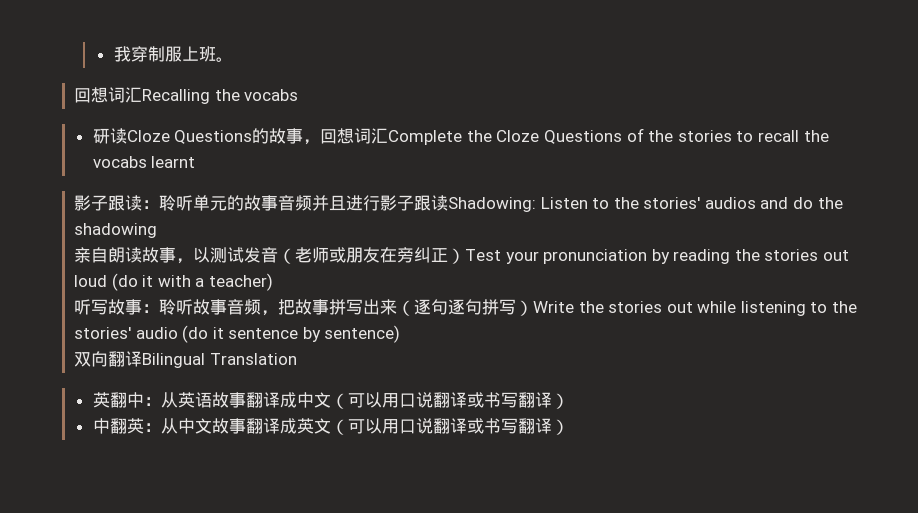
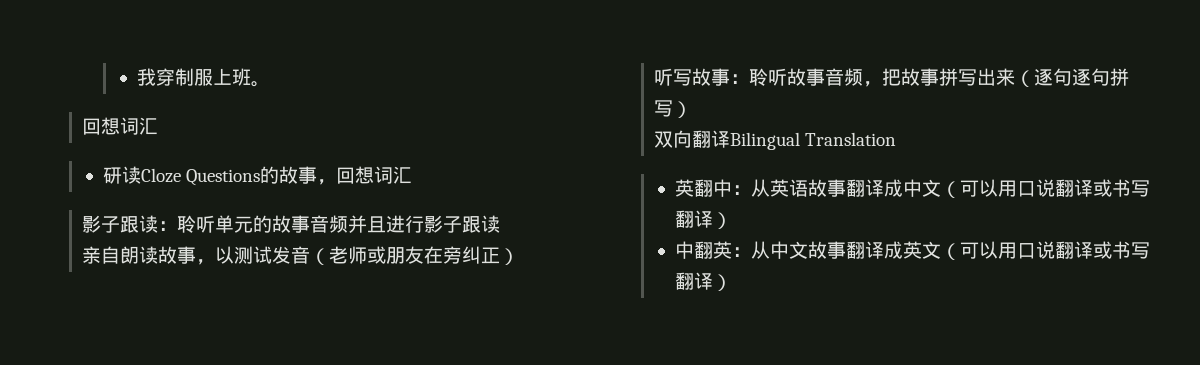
  我穿制服上班。
- 回想词汇Recalling the vocabs
+ 回想词汇
- 研读Cloze Questions的故事，回想词汇Complete the Cloze Questions of the stories to recall the vocabs learnt
+ 研读Cloze Questions的故事，回想词汇
- 影子跟读：聆听单元的故事音频并且进行影子跟读Shadowing: Listen to the stories' audios and do the shadowing
+ 影子跟读：聆听单元的故事音频并且进行影子跟读
- 亲自朗读故事，以测试发音（老师或朋友在旁纠正）Test your pronunciation by reading the stories out loud (do it with a teacher)
+ 亲自朗读故事，以测试发音（老师或朋友在旁纠正）
- 听写故事：聆听故事音频，把故事拼写出来（逐句逐句拼写）Write the stories out while listening to the stories' audio (do it sentence by sentence)
+ 听写故事：聆听故事音频，把故事拼写出来（逐句逐句拼写）

